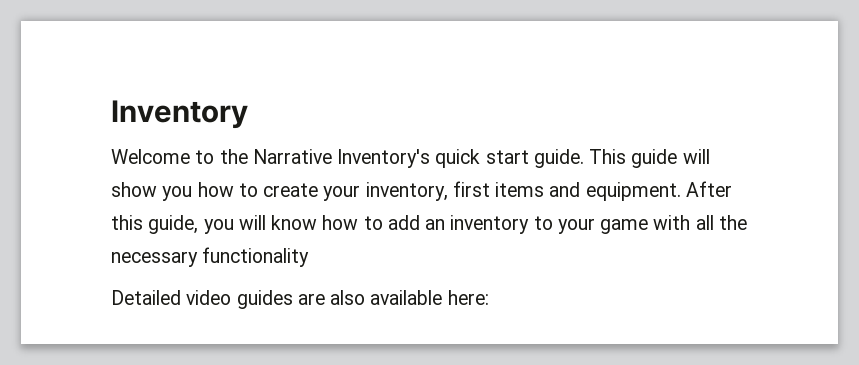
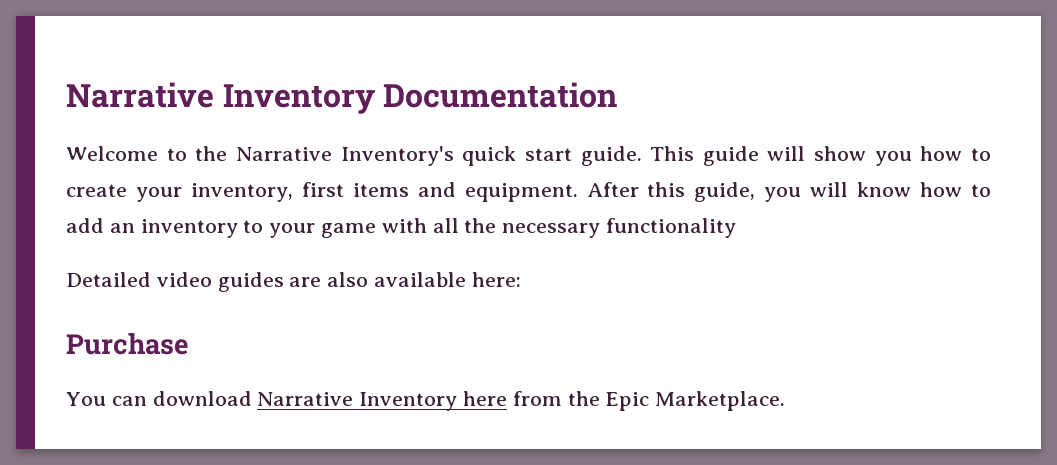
- Inventory
+ Narrative Inventory Documentation
+ Purchase
+ You can download Narrative Inventory here from the Epic Marketplace.

